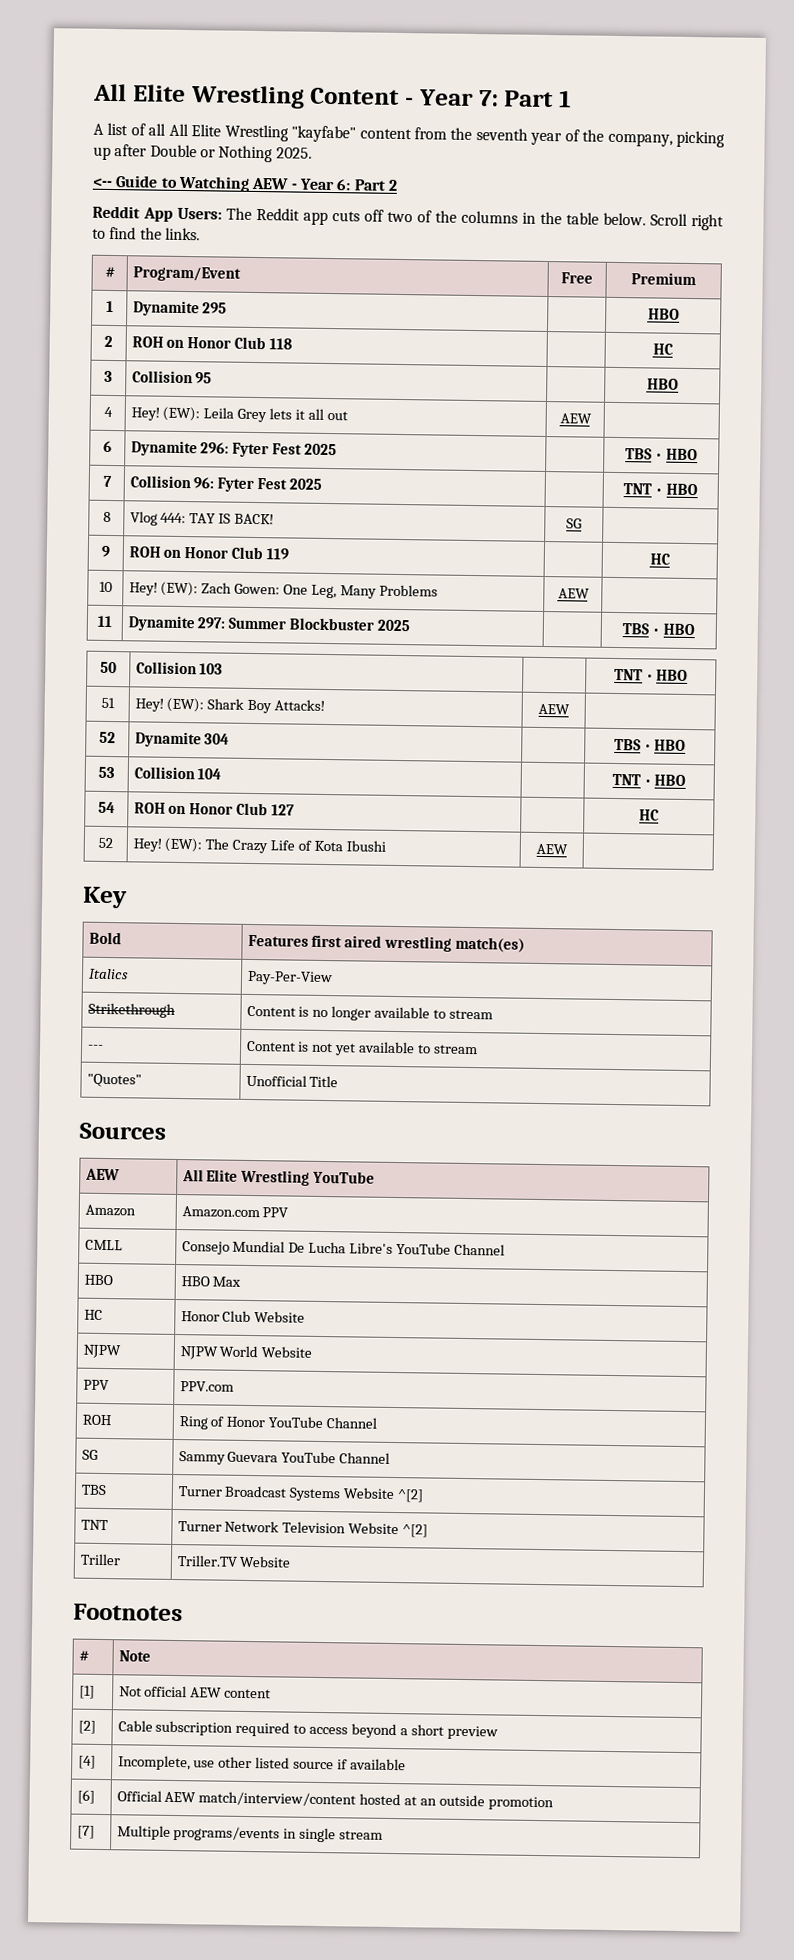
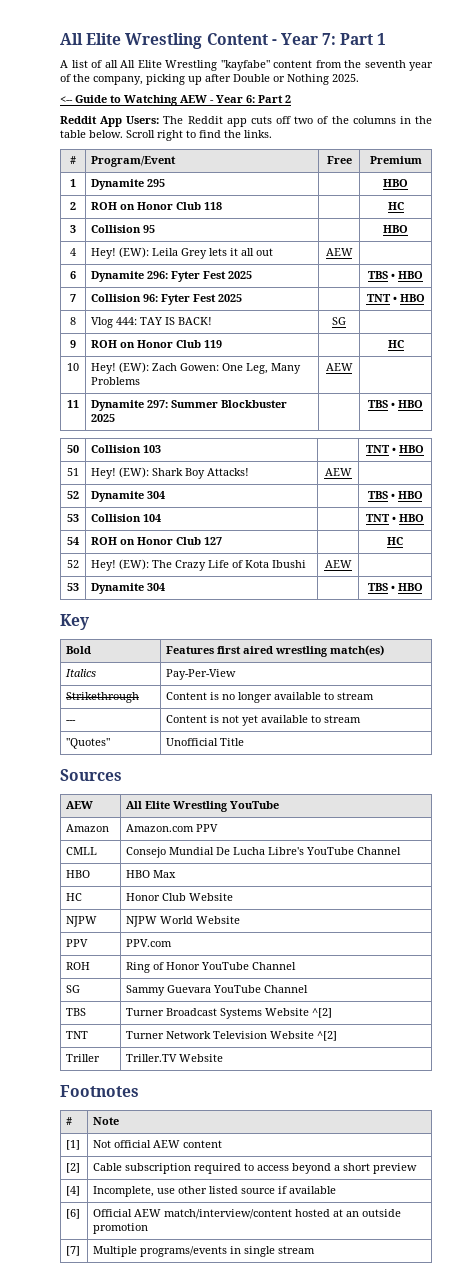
+ 53 | Dynamite 304 | | TBS • HBO

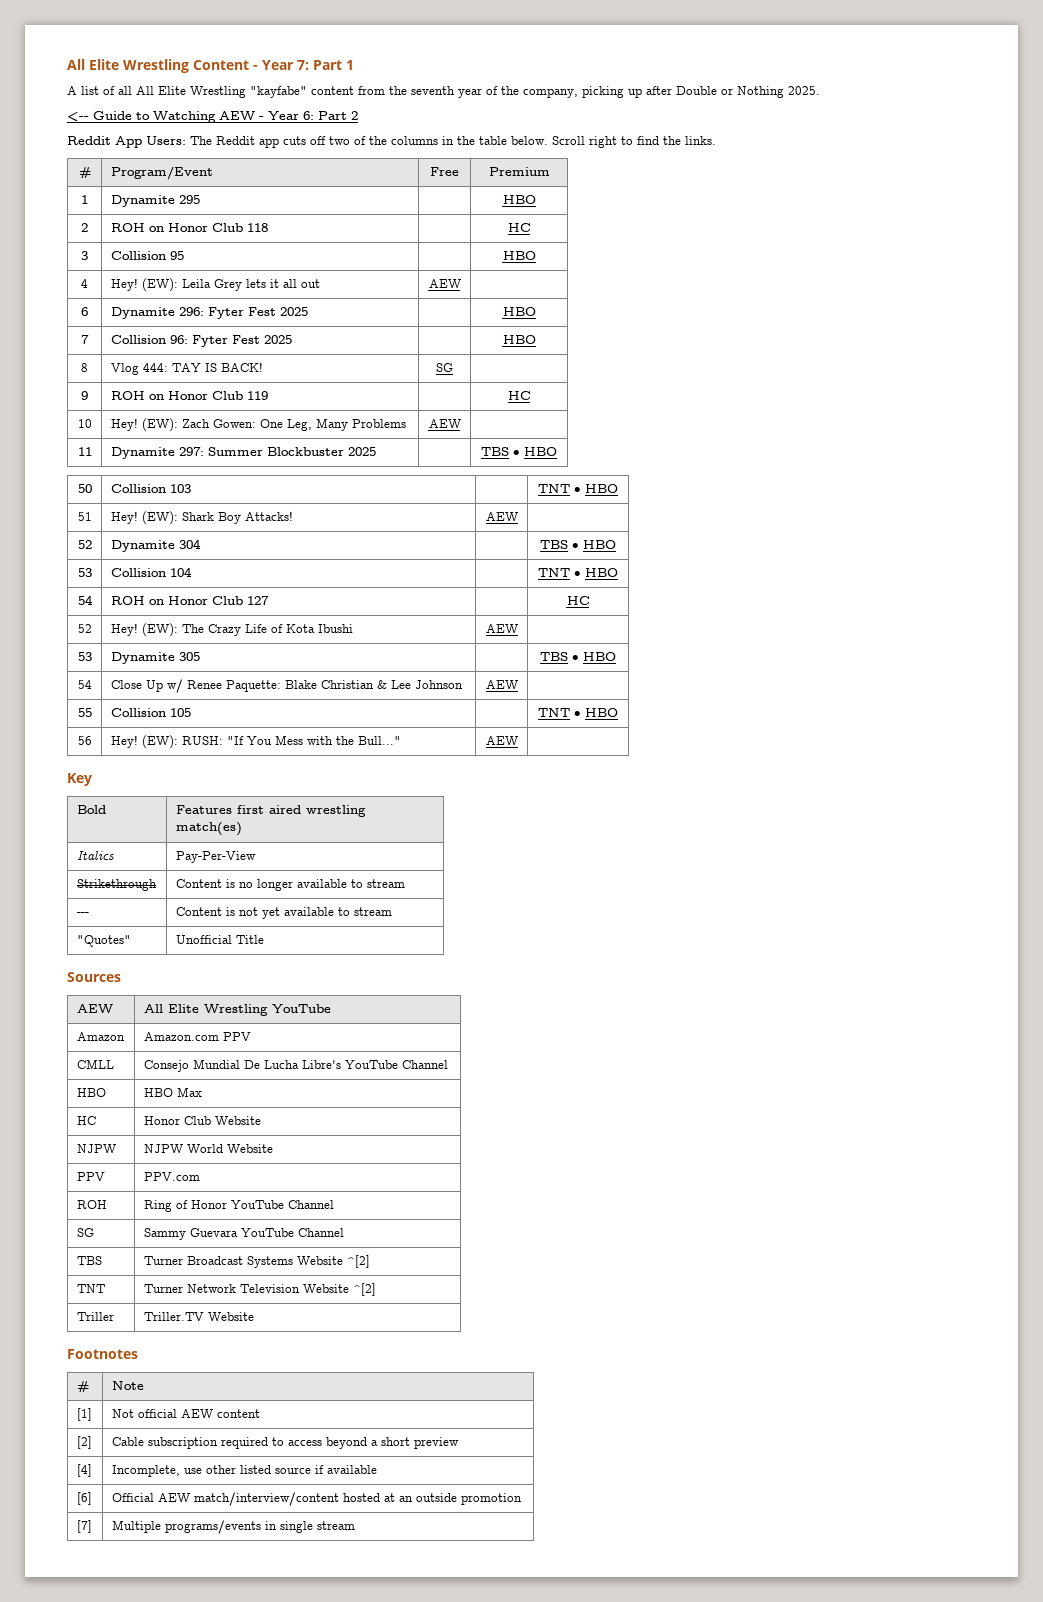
- 6 | Dynamite 296: Fyter Fest 2025 | | TBS • HBO
+ 6 | Dynamite 296: Fyter Fest 2025 | | HBO
- 7 | Collision 96: Fyter Fest 2025 | | TNT • HBO
+ 7 | Collision 96: Fyter Fest 2025 | | HBO
- 53 | Dynamite 304 | | TBS • HBO
+ 53 | Dynamite 305 | | TBS • HBO
+ 54 | Close Up w/ Renee Paquette: Blake Christian & Lee Johnson | AEW |
+ 55 | Collision 105 | | TNT • HBO
+ 56 | Hey! (EW): RUSH: "If You Mess with the Bull..." | AEW |

